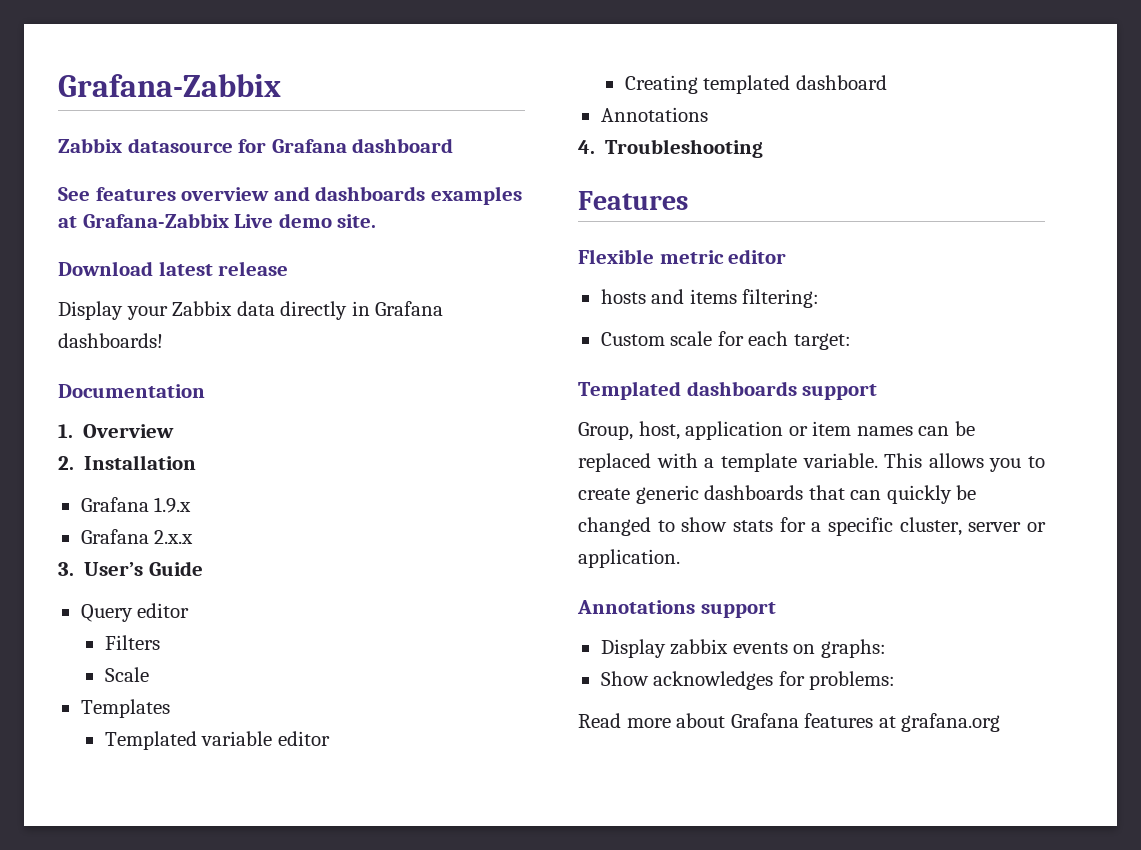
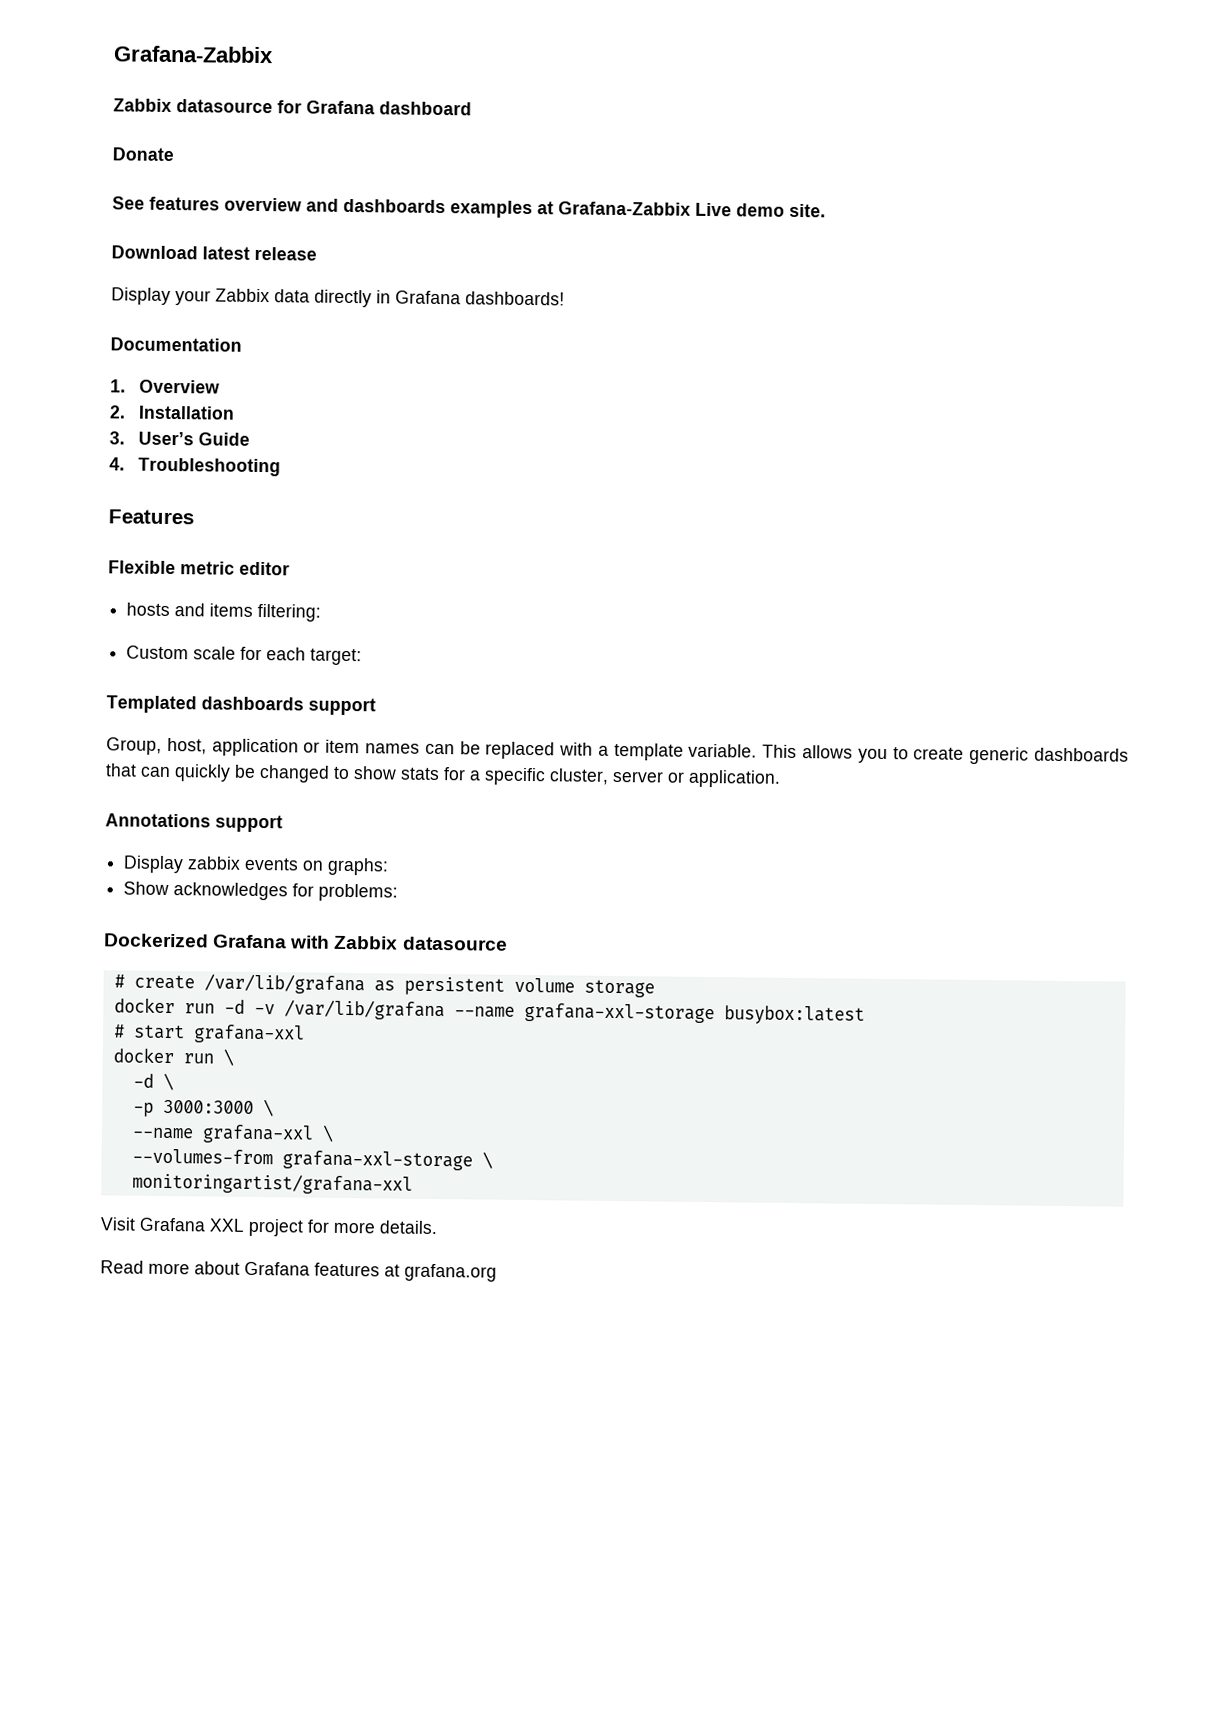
+ Donate
- Grafana 1.9.x
- Grafana 2.x.x
- Query editor
- Filters
- Scale
- Templates
- Templated variable editor
- Creating templated dashboard
- Annotations
+ Dockerized Grafana with Zabbix datasource
+ # create /var/lib/grafana as persistent volume storage
+ docker run -d -v /var/lib/grafana --name grafana-xxl-storage busybox:latest
+ # start grafana-xxl
+ docker run \
+ -d \
+ -p 3000:3000 \
+ --name grafana-xxl \
+ --volumes-from grafana-xxl-storage \
+ monitoringartist/grafana-xxl
+ Visit Grafana XXL project for more details.

